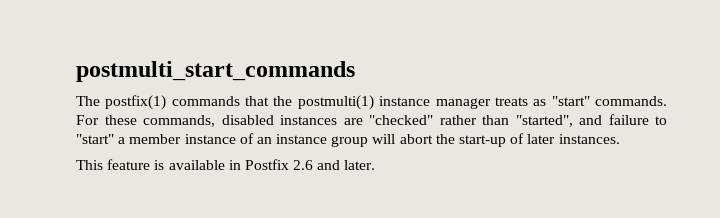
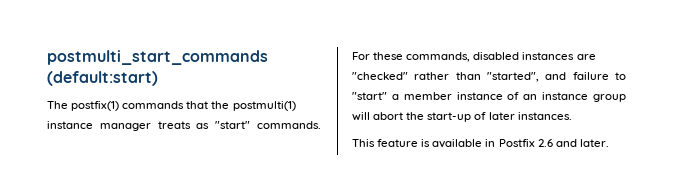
- postmulti_start_commands
+ postmulti_start_commands (default:start)

